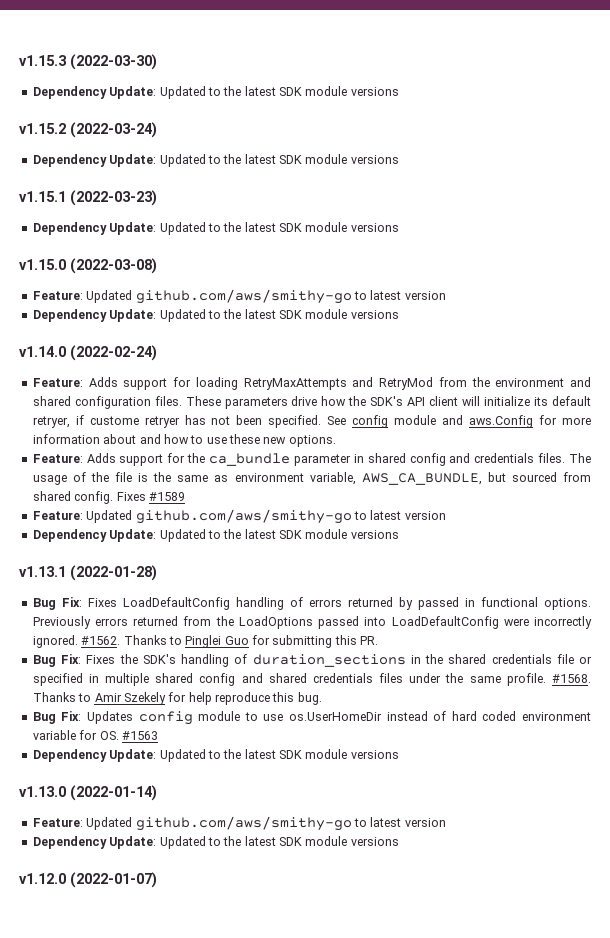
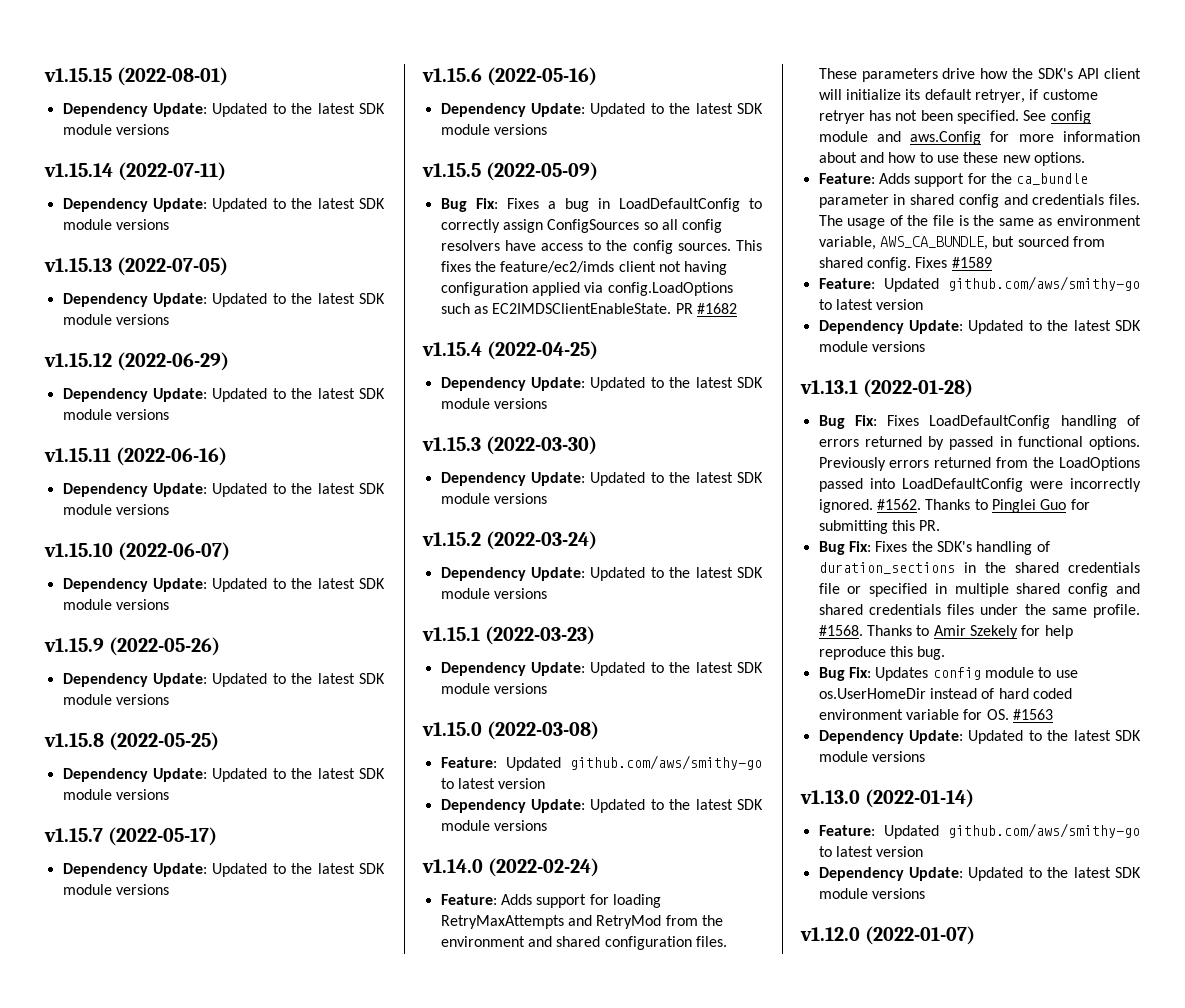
+ v1.15.15 (2022-08-01)
+ Dependency Update: Updated to the latest SDK module versions
+ v1.15.14 (2022-07-11)
+ Dependency Update: Updated to the latest SDK module versions
+ v1.15.13 (2022-07-05)
+ Dependency Update: Updated to the latest SDK module versions
+ v1.15.12 (2022-06-29)
+ Dependency Update: Updated to the latest SDK module versions
+ v1.15.11 (2022-06-16)
+ Dependency Update: Updated to the latest SDK module versions
+ v1.15.10 (2022-06-07)
+ Dependency Update: Updated to the latest SDK module versions
+ v1.15.9 (2022-05-26)
+ Dependency Update: Updated to the latest SDK module versions
+ v1.15.8 (2022-05-25)
+ Dependency Update: Updated to the latest SDK module versions
+ v1.15.7 (2022-05-17)
+ Dependency Update: Updated to the latest SDK module versions
+ v1.15.6 (2022-05-16)
+ Dependency Update: Updated to the latest SDK module versions
+ v1.15.5 (2022-05-09)
+ Bug Fix: Fixes a bug in LoadDefaultConfig to correctly assign ConfigSources so all config resolvers have access to the config sources. This fixes the feature/ec2/imds client not having configuration applied via config.LoadOptions such as EC2IMDSClientEnableState. PR #1682
+ v1.15.4 (2022-04-25)
+ Dependency Update: Updated to the latest SDK module versions

